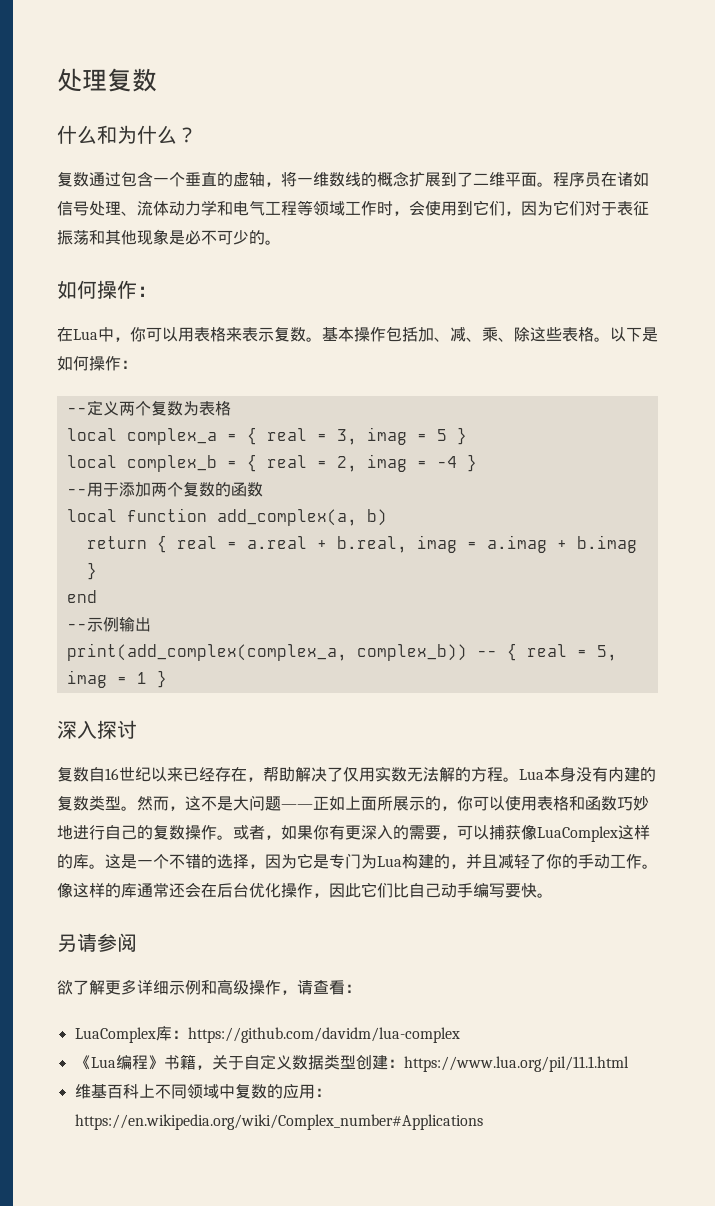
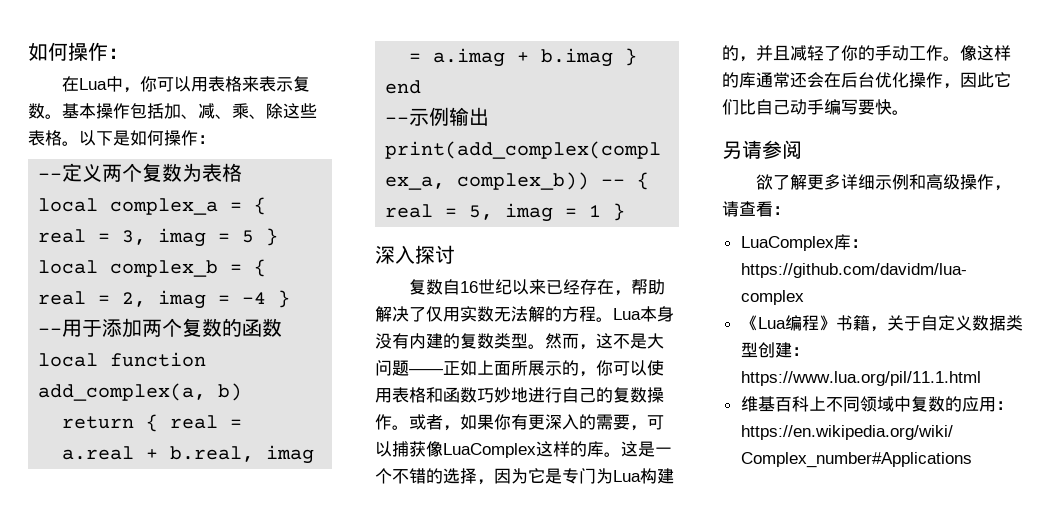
- 处理复数
- 什么和为什么？
- 复数通过包含一个垂直的虚轴，将一维数线的概念扩展到了二维平面。程序员在诸如信号处理、流体动力学和电气工程等领域工作时，会使用到它们，因为它们对于表征振荡和其他现象是必不可少的。

